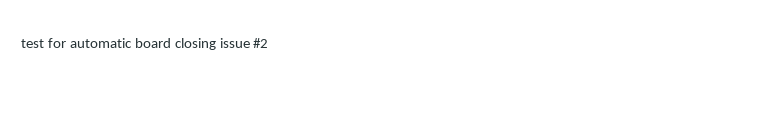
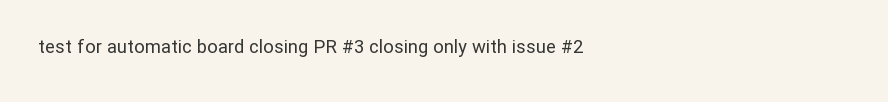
- test for automatic board closing issue #2
+ test for automatic board closing PR #3 closing only with issue #2

